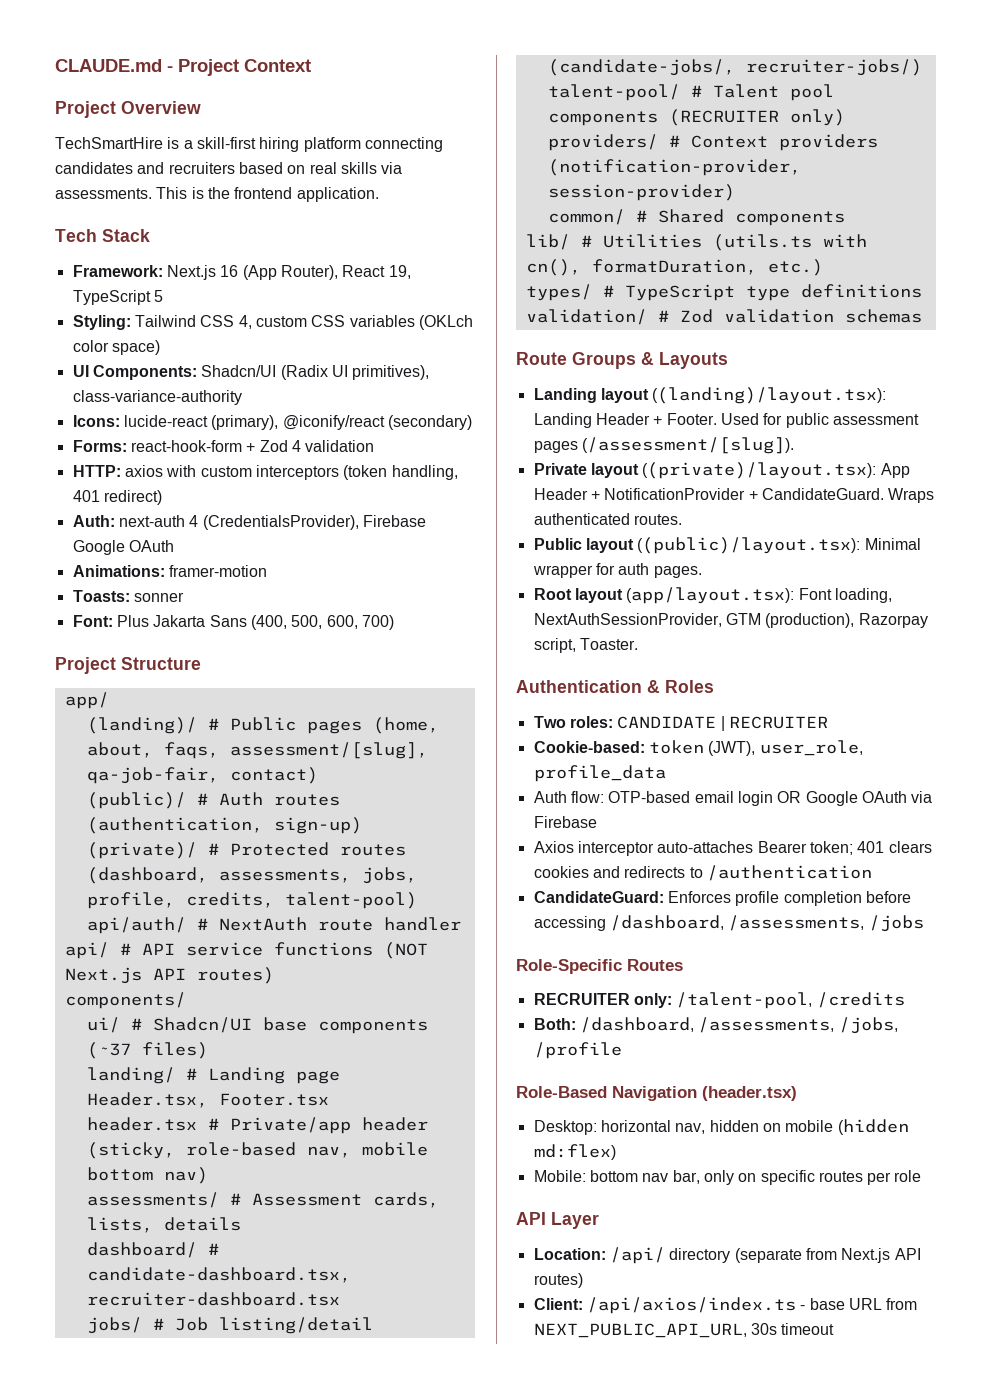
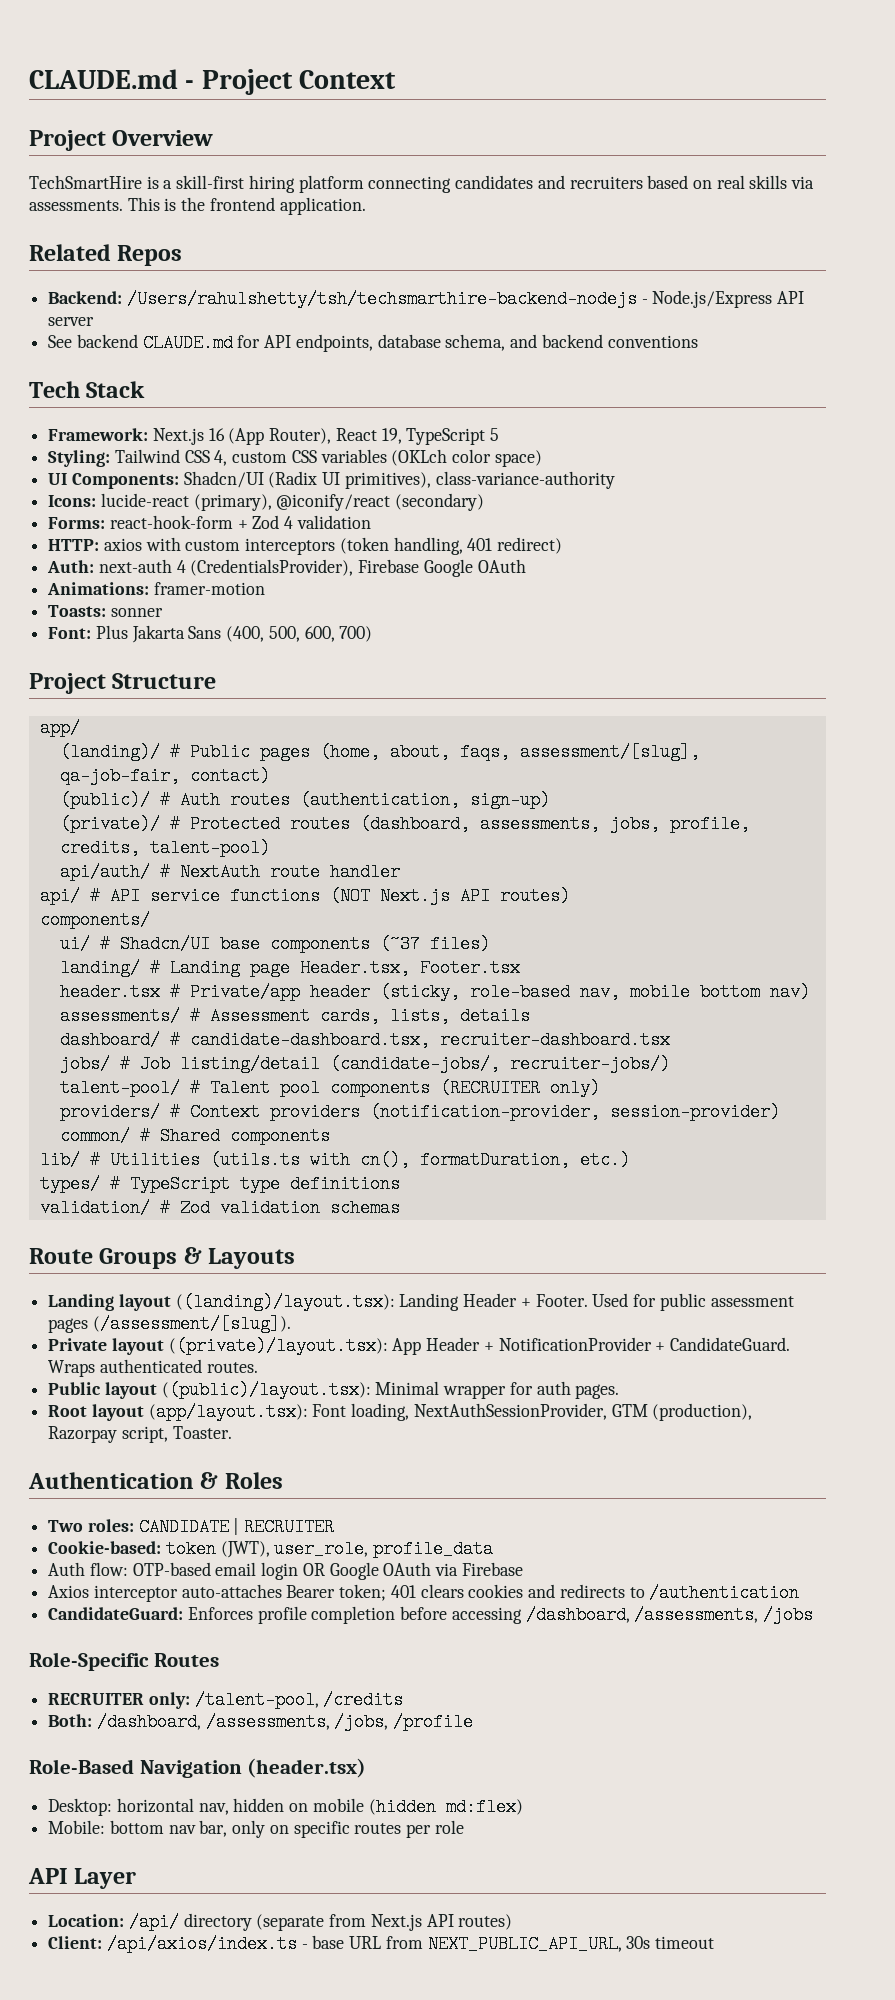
+ Related Repos
+ Backend: /Users/rahulshetty/tsh/techsmarthire-backend-nodejs - Node.js/Express API server
+ See backend CLAUDE.md for API endpoints, database schema, and backend conventions

